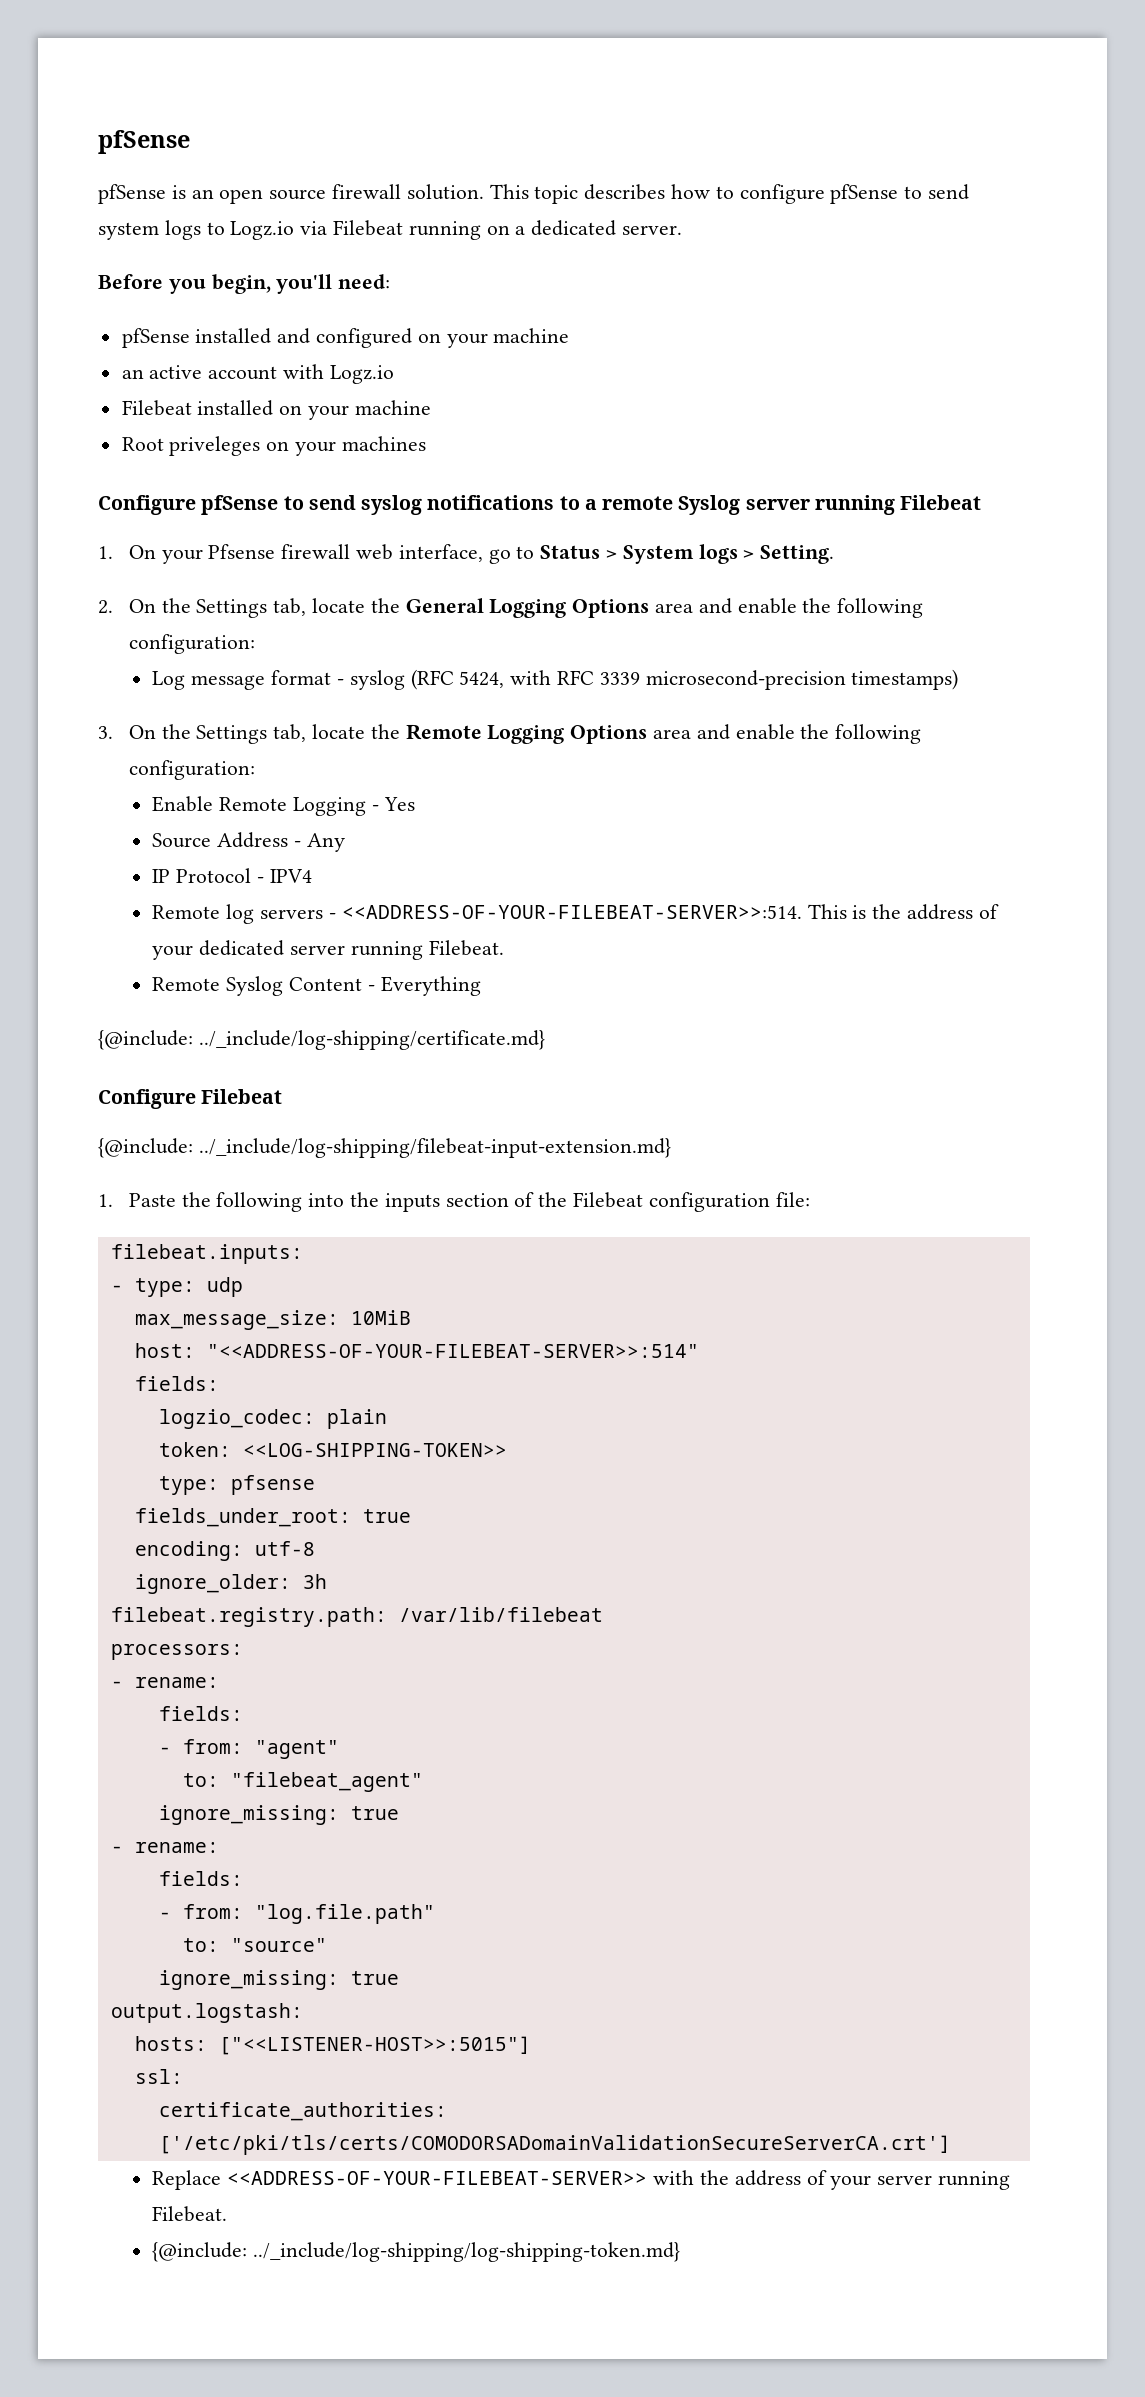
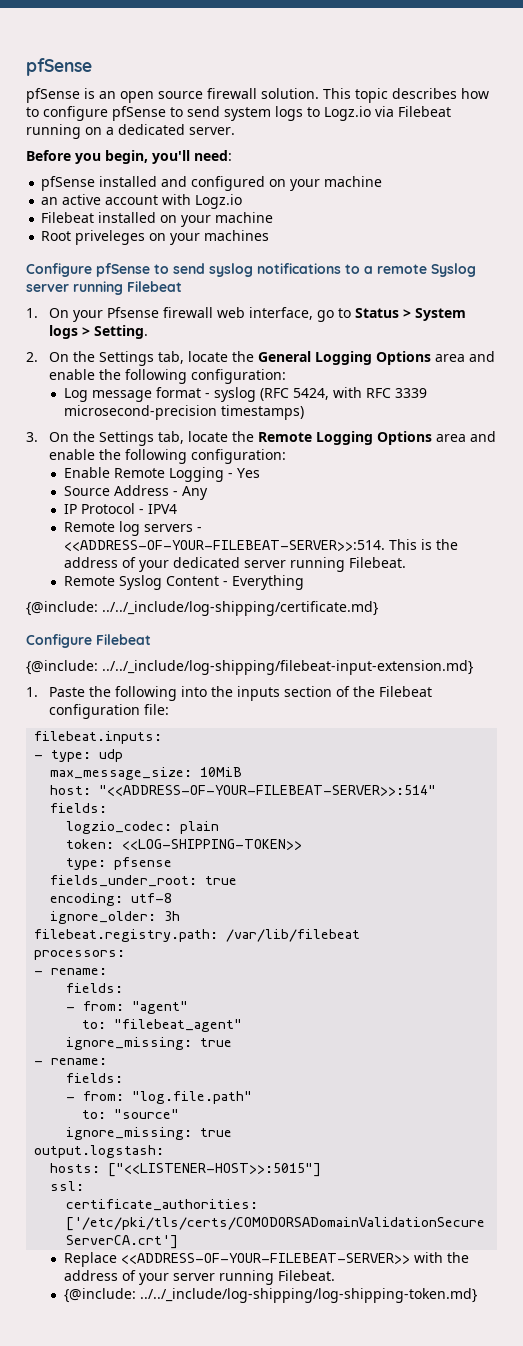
- {@include: ../_include/log-shipping/certificate.md}
+ {@include: ../../_include/log-shipping/certificate.md}
- {@include: ../_include/log-shipping/filebeat-input-extension.md}
+ {@include: ../../_include/log-shipping/filebeat-input-extension.md}
- {@include: ../_include/log-shipping/log-shipping-token.md}
+ {@include: ../../_include/log-shipping/log-shipping-token.md}

